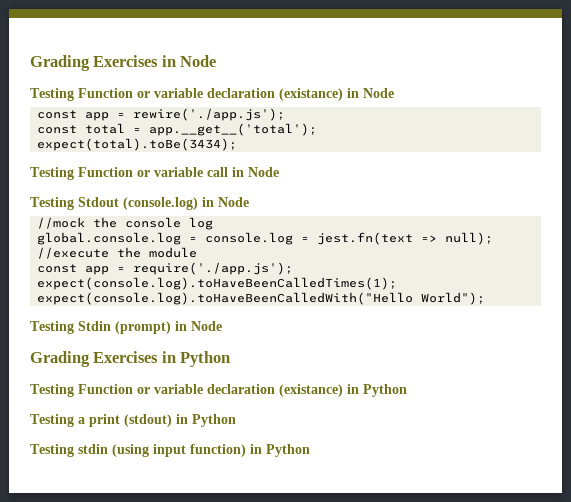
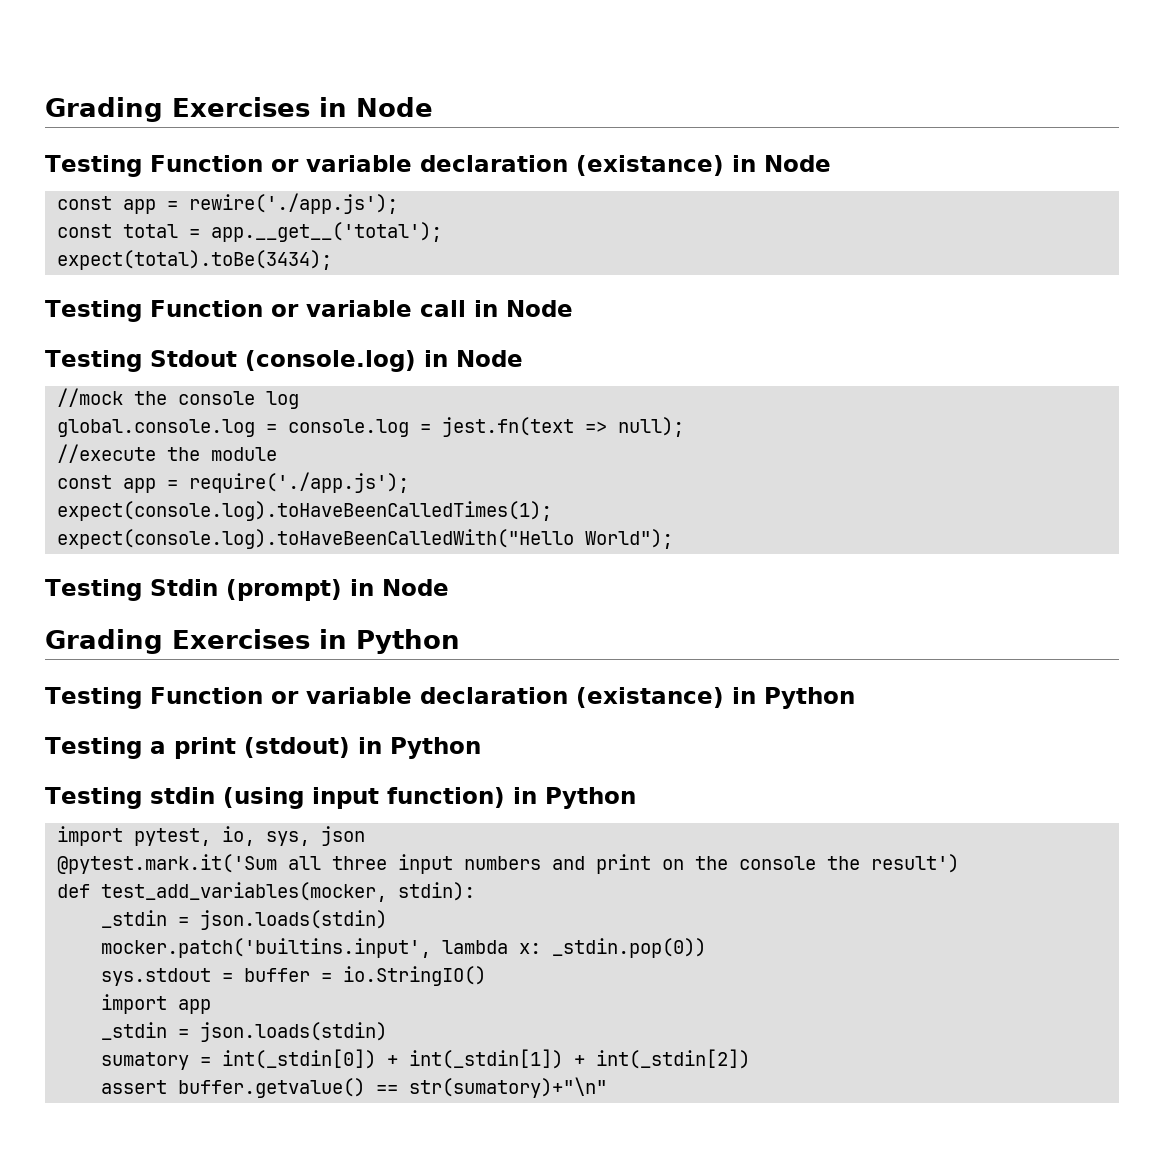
+ import pytest, io, sys, json
+ @pytest.mark.it('Sum all three input numbers and print on the console the result')
+ def test_add_variables(mocker, stdin):
+ _stdin = json.loads(stdin)
+ mocker.patch('builtins.input', lambda x: _stdin.pop(0))
+ sys.stdout = buffer = io.StringIO()
+ import app
+ _stdin = json.loads(stdin)
+ sumatory = int(_stdin[0]) + int(_stdin[1]) + int(_stdin[2])
+ assert buffer.getvalue() == str(sumatory)+"\n"

